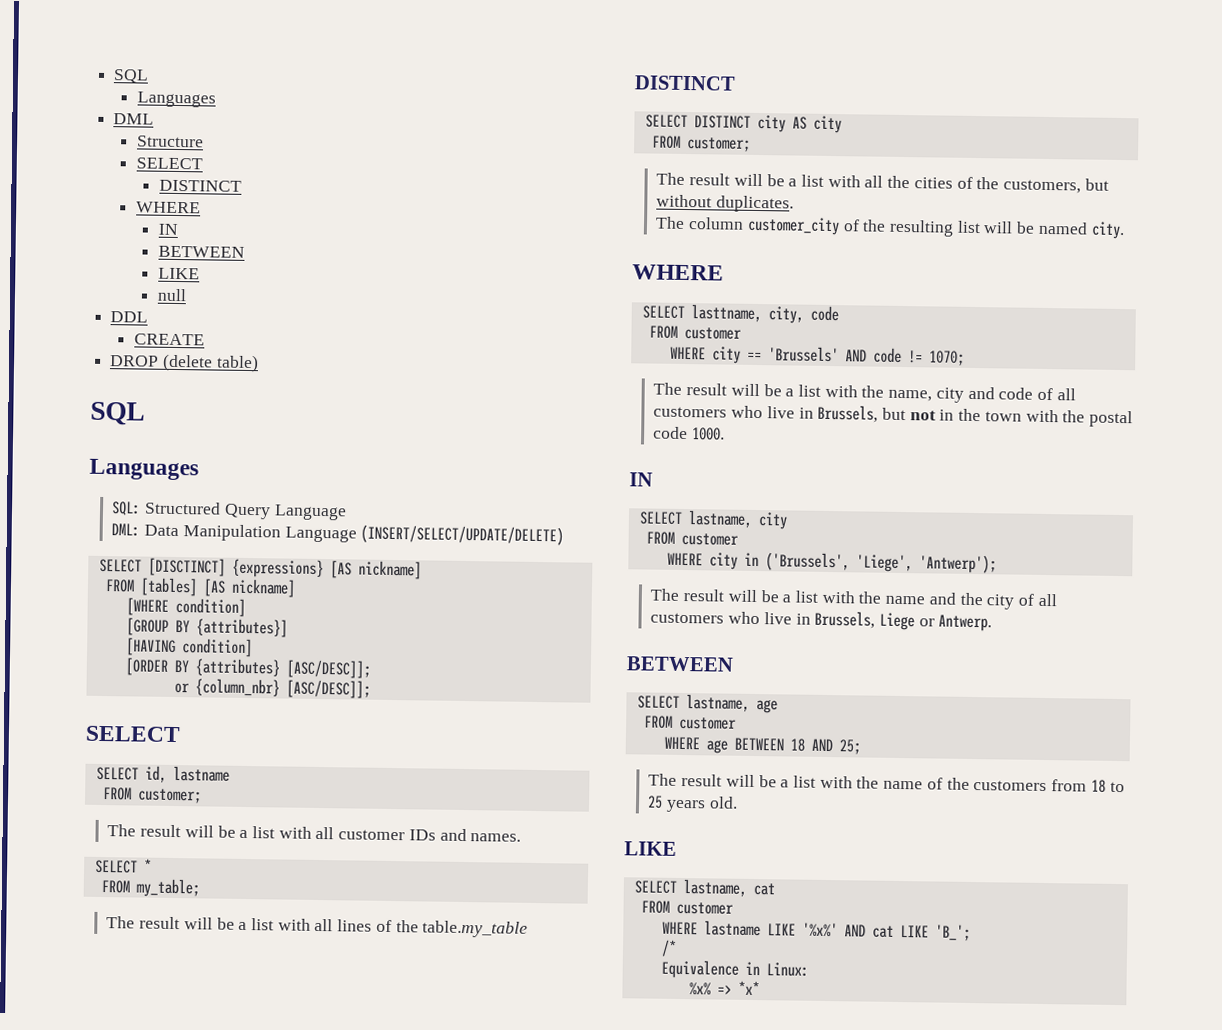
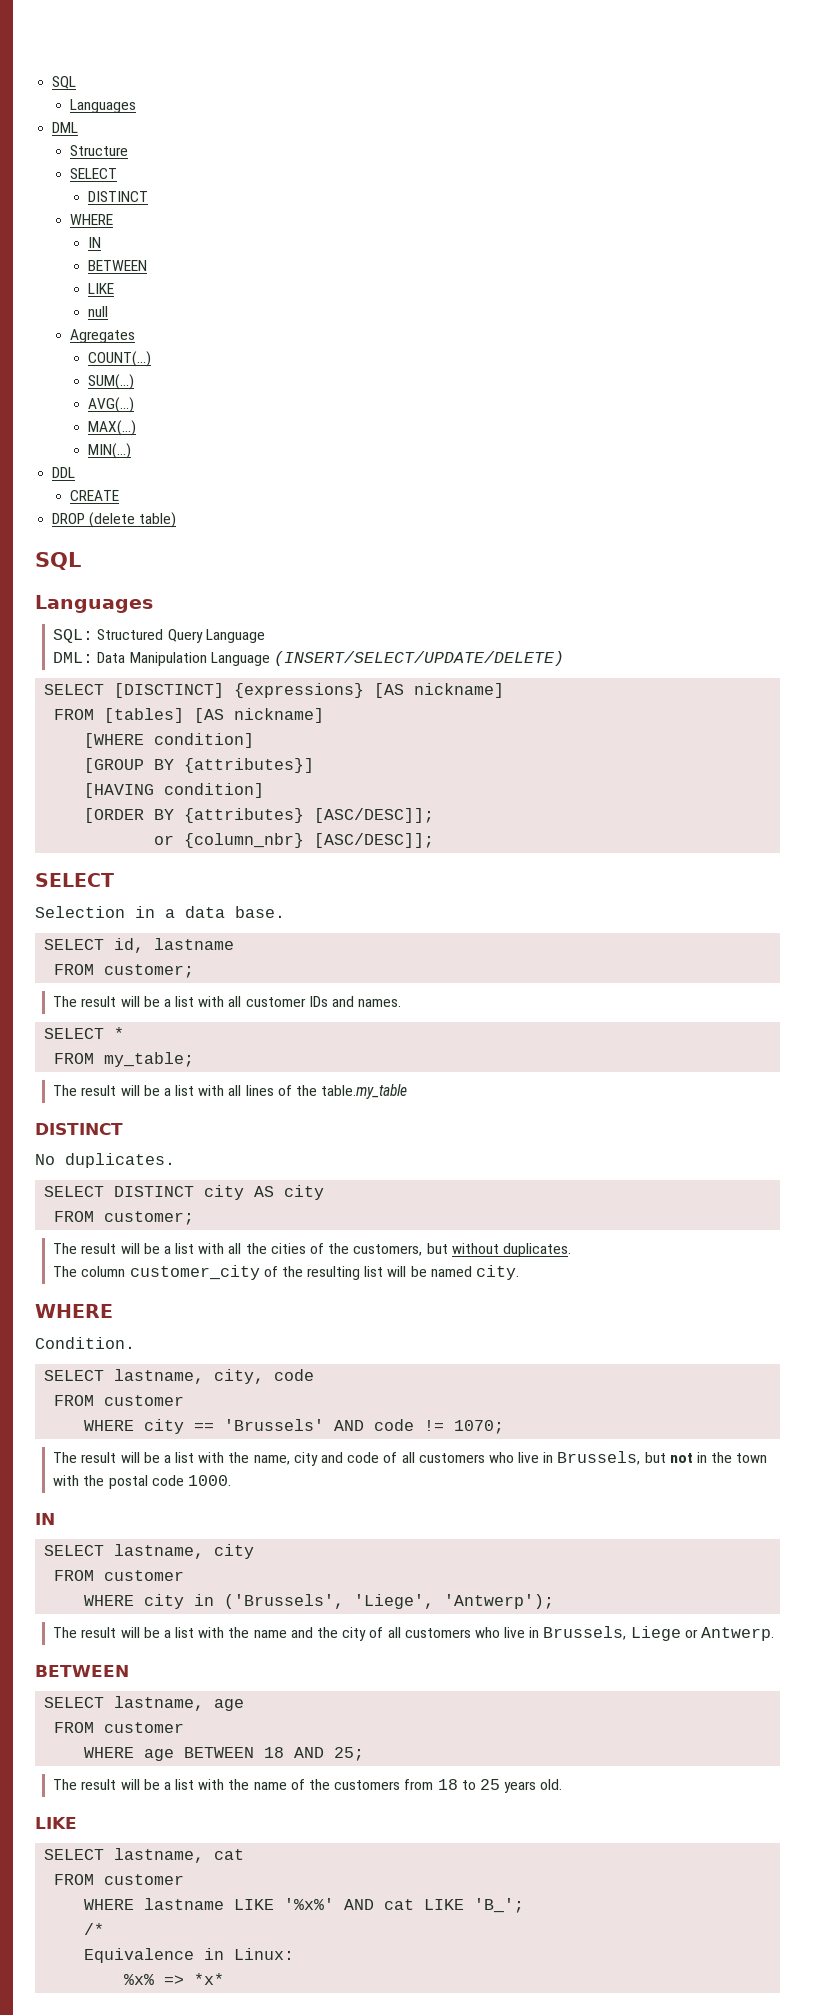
+ Agregates
+ COUNT(...)
+ SUM(...)
+ AVG(...)
+ MAX(...)
+ MIN(...)
+ Selection in a data base.
+ No duplicates.
- SELECT lasttname, city, code
+ Condition.
+ SELECT lastname, city, code

